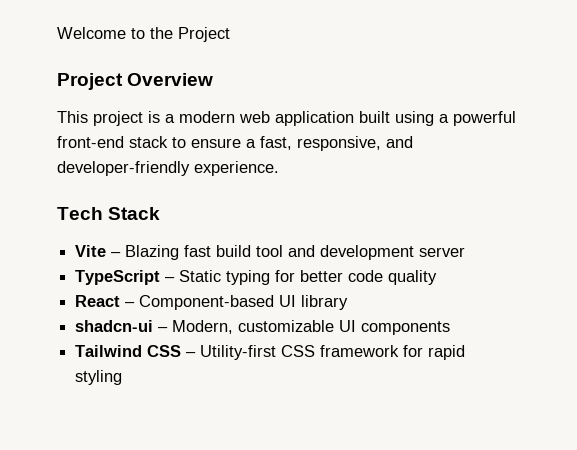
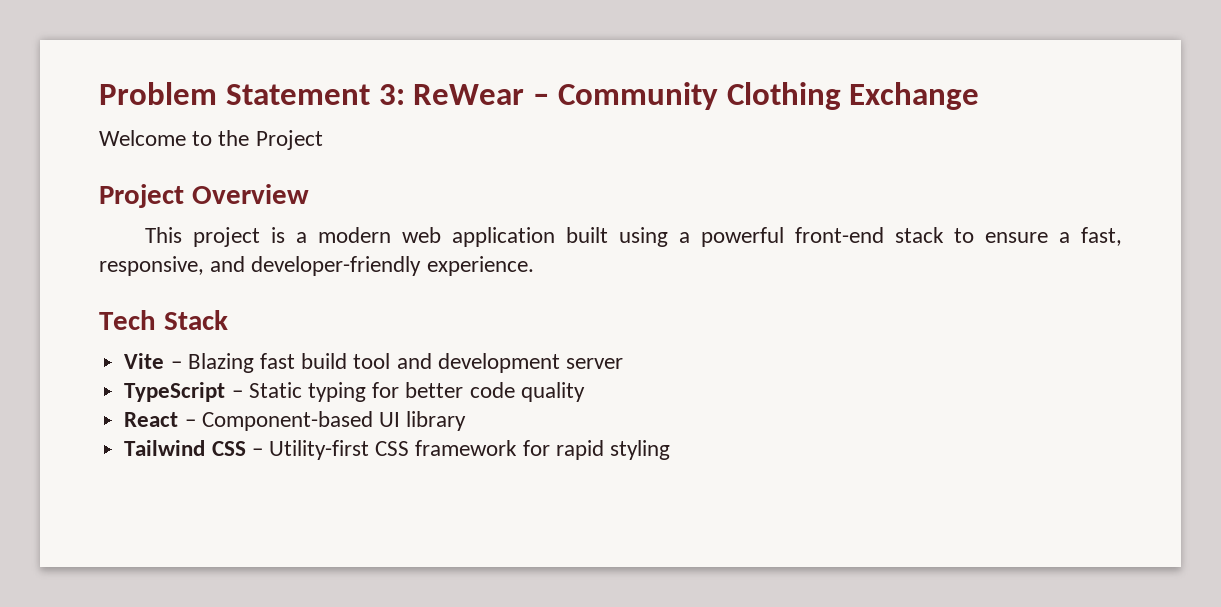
+ Problem Statement 3: ReWear – Community Clothing Exchange
- shadcn-ui – Modern, customizable UI components

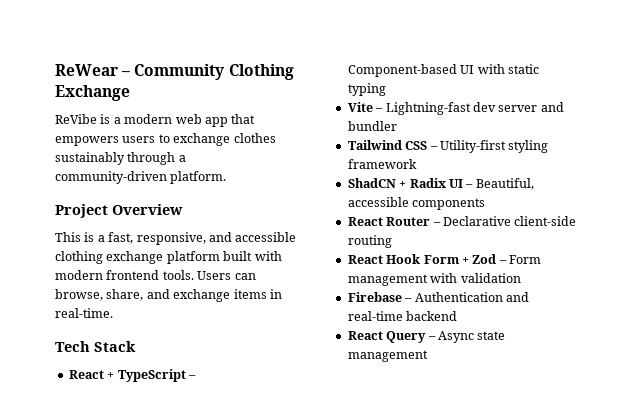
- Problem Statement 3: ReWear – Community Clothing Exchange
+ ReWear – Community Clothing Exchange
- Welcome to the Project
+ ReVibe is a modern web app that empowers users to exchange clothes sustainably through a community-driven platform.
- This project is a modern web application built using a powerful front-end stack to ensure a fast, responsive, and developer-friendly experience.
+ This is a fast, responsive, and accessible clothing exchange platform built with modern frontend tools. Users can browse, share, and exchange items in real-time.
  Tech Stack
- Vite – Blazing fast build tool and development server
- TypeScript – Static typing for better code quality
- React – Component-based UI library
+ React + TypeScript – Component-based UI with static typing
+ Vite – Lightning-fast dev server and bundler
- Tailwind CSS – Utility-first CSS framework for rapid styling
+ Tailwind CSS – Utility-first styling framework
+ ShadCN + Radix UI – Beautiful, accessible components
+ React Router – Declarative client-side routing
+ React Hook Form + Zod – Form management with validation
+ Firebase – Authentication and real-time backend
+ React Query – Async state management

